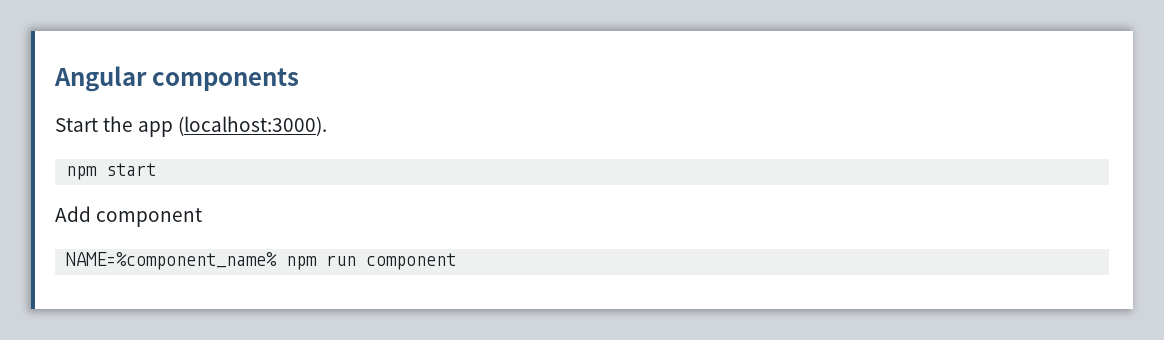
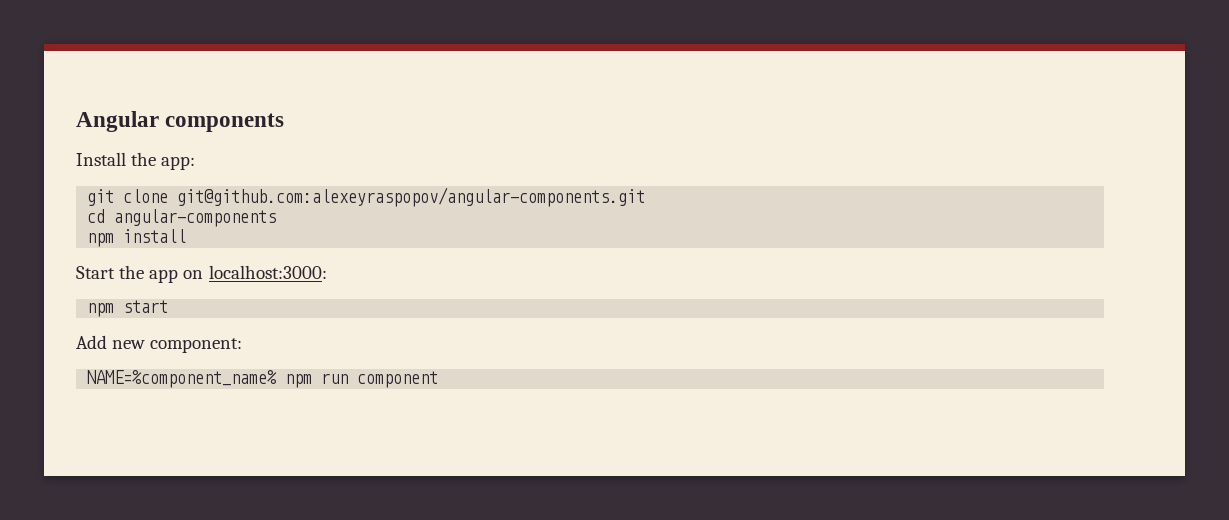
+ Install the app:
+ git clone git@github.com:alexeyraspopov/angular-components.git
+ cd angular-components
+ npm install
- Start the app (localhost:3000).
+ Start the app on localhost:3000:
- Add component
+ Add new component:

